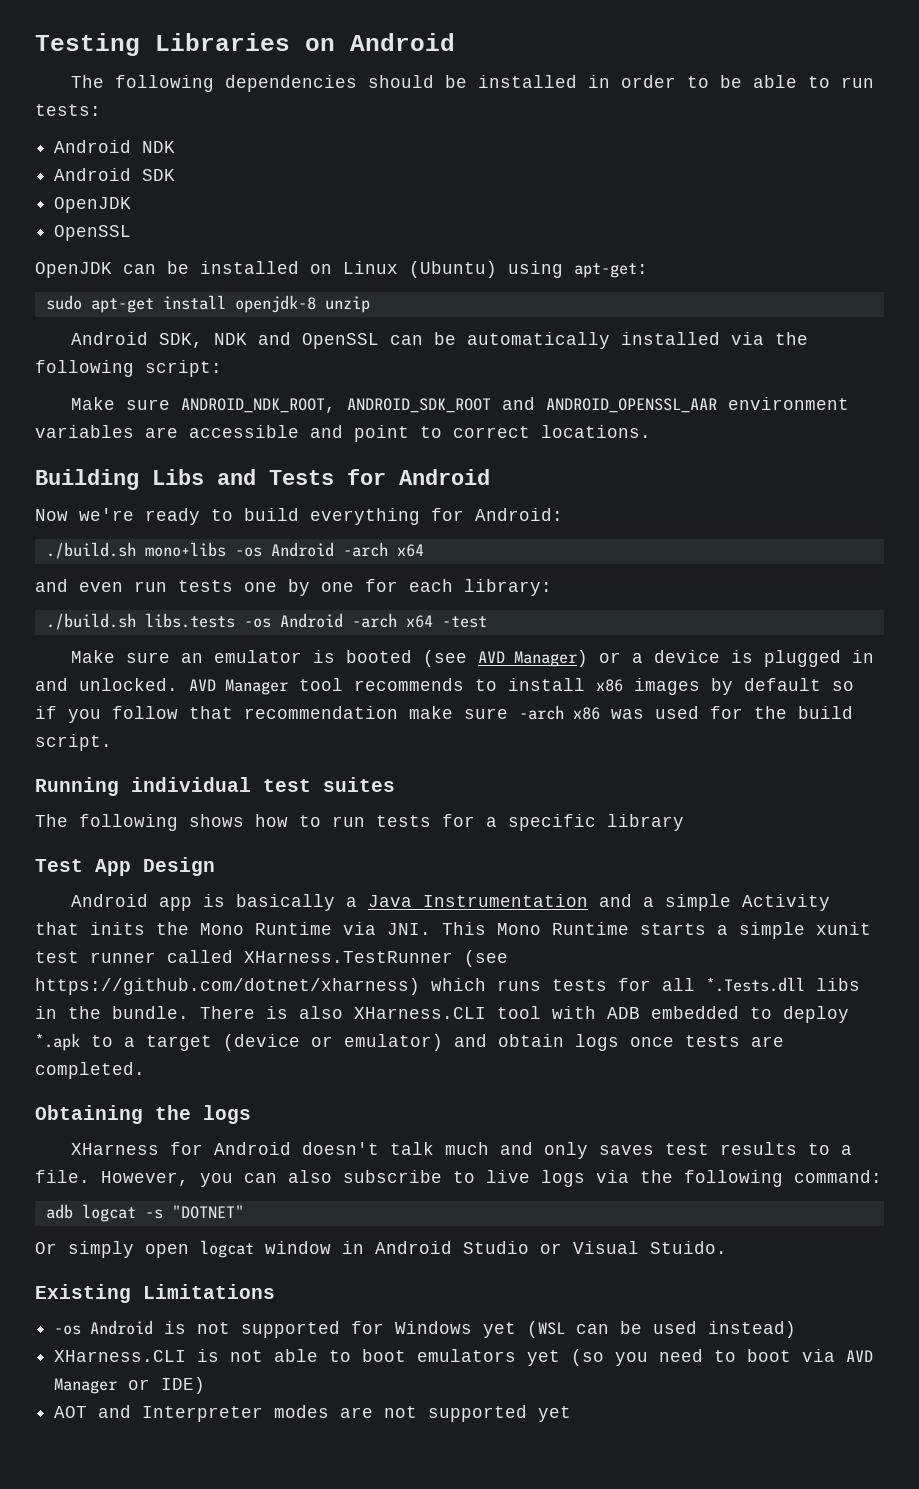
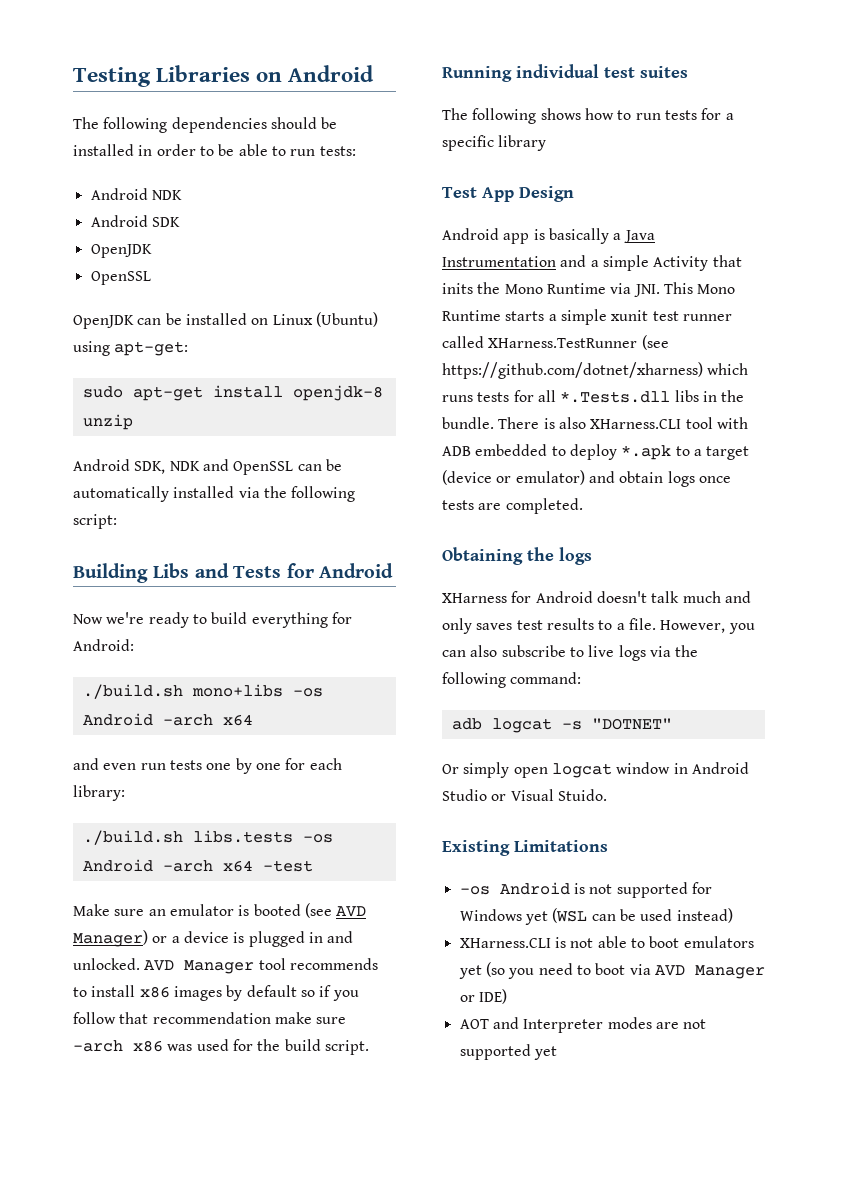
- Make sure ANDROID_NDK_ROOT, ANDROID_SDK_ROOT and ANDROID_OPENSSL_AAR environment variables are accessible and point to correct locations.

